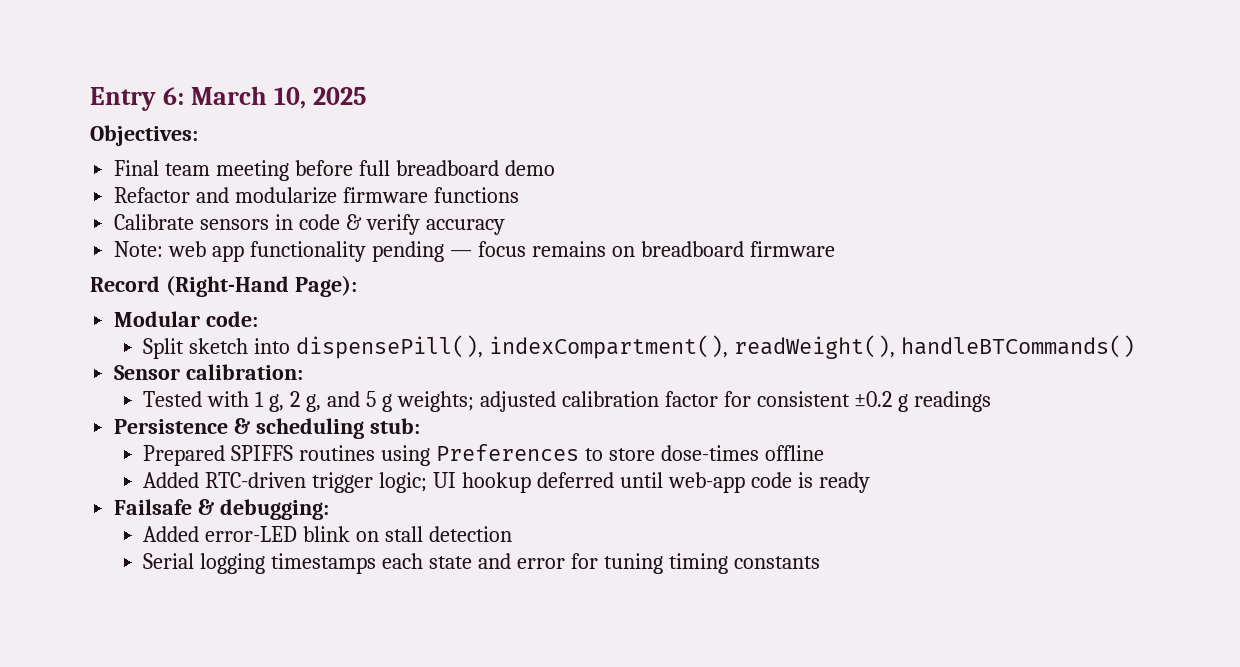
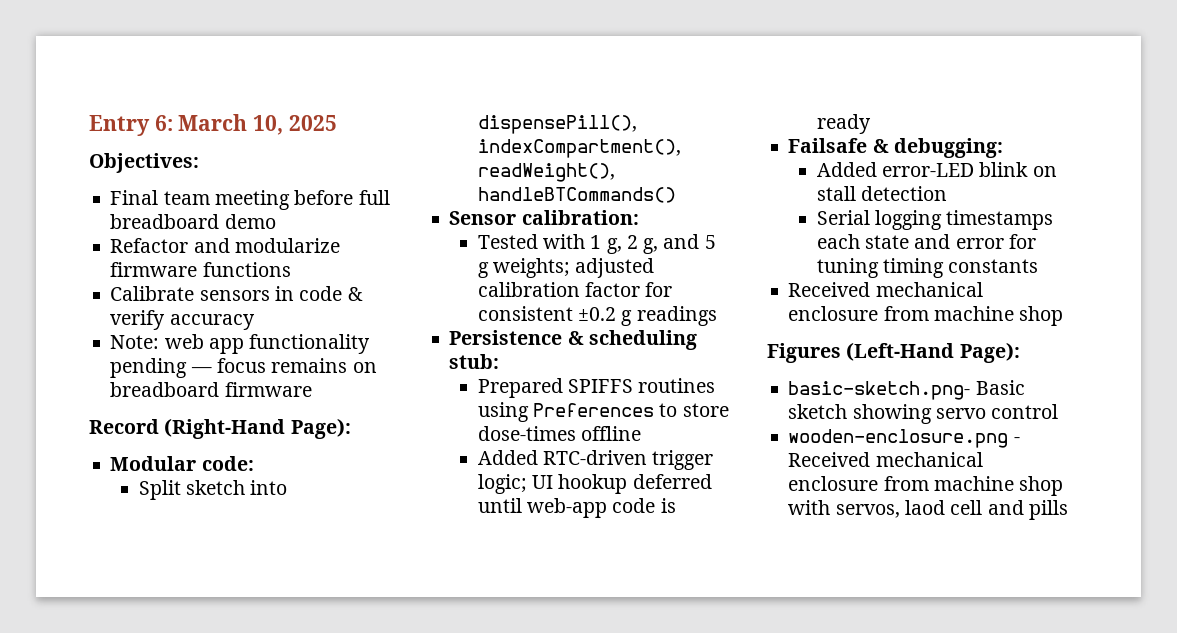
  Serial logging timestamps each state and error for tuning timing constants
+ Received mechanical enclosure from machine shop
+ Figures (Left-Hand Page):
+ basic-sketch.png- Basic sketch showing servo control
+ wooden-enclosure.png - Received mechanical enclosure from machine shop with servos, laod cell and pills

